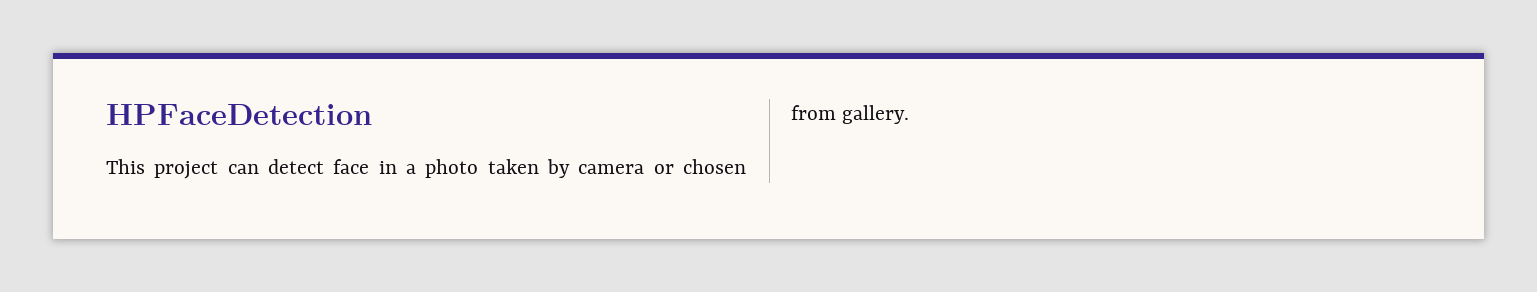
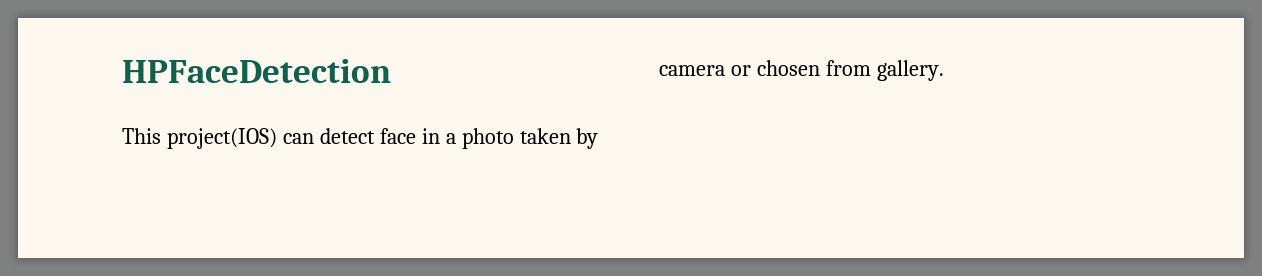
- This project can detect face in a photo taken by camera or chosen from gallery.
+ This project(IOS) can detect face in a photo taken by camera or chosen from gallery.

